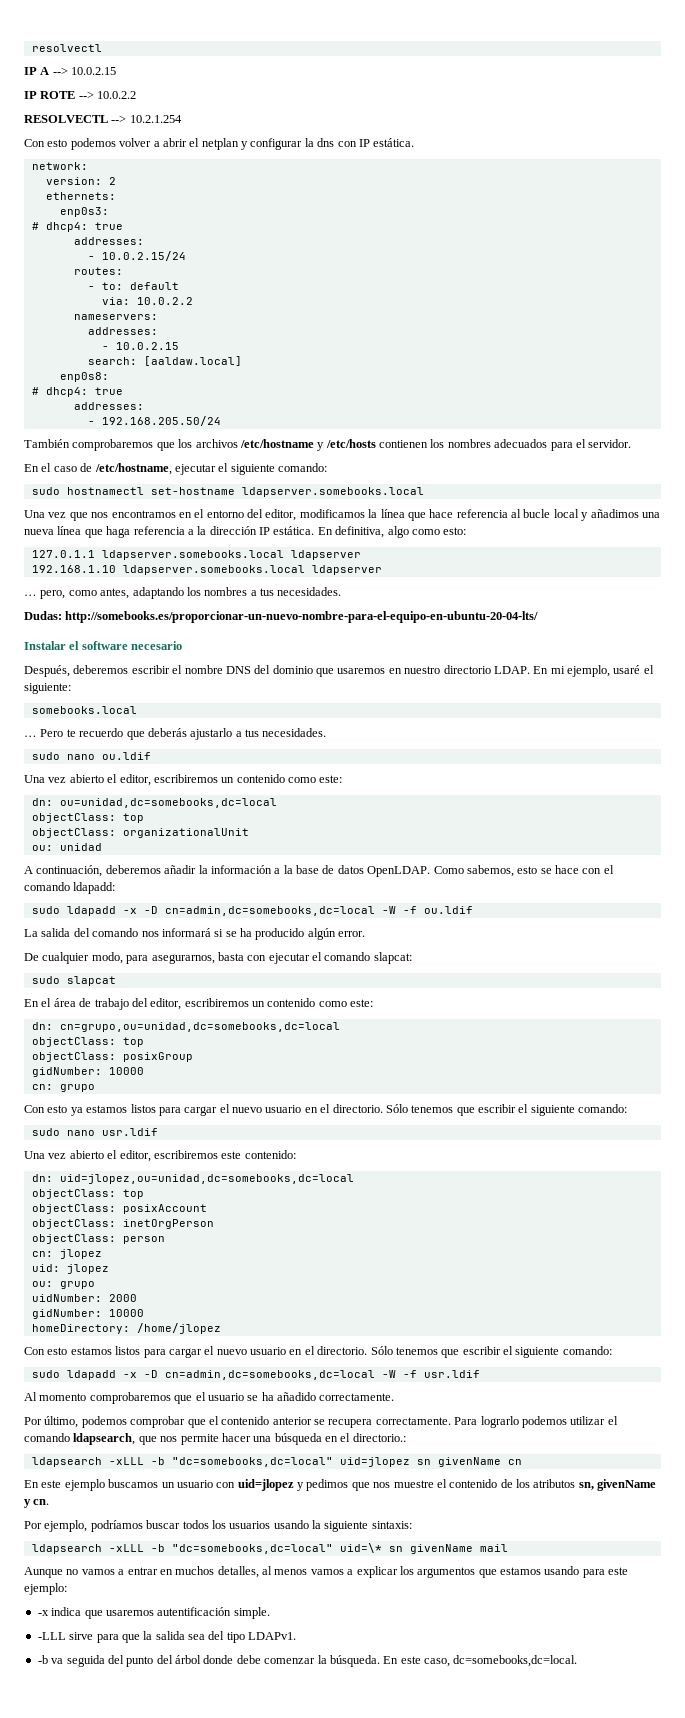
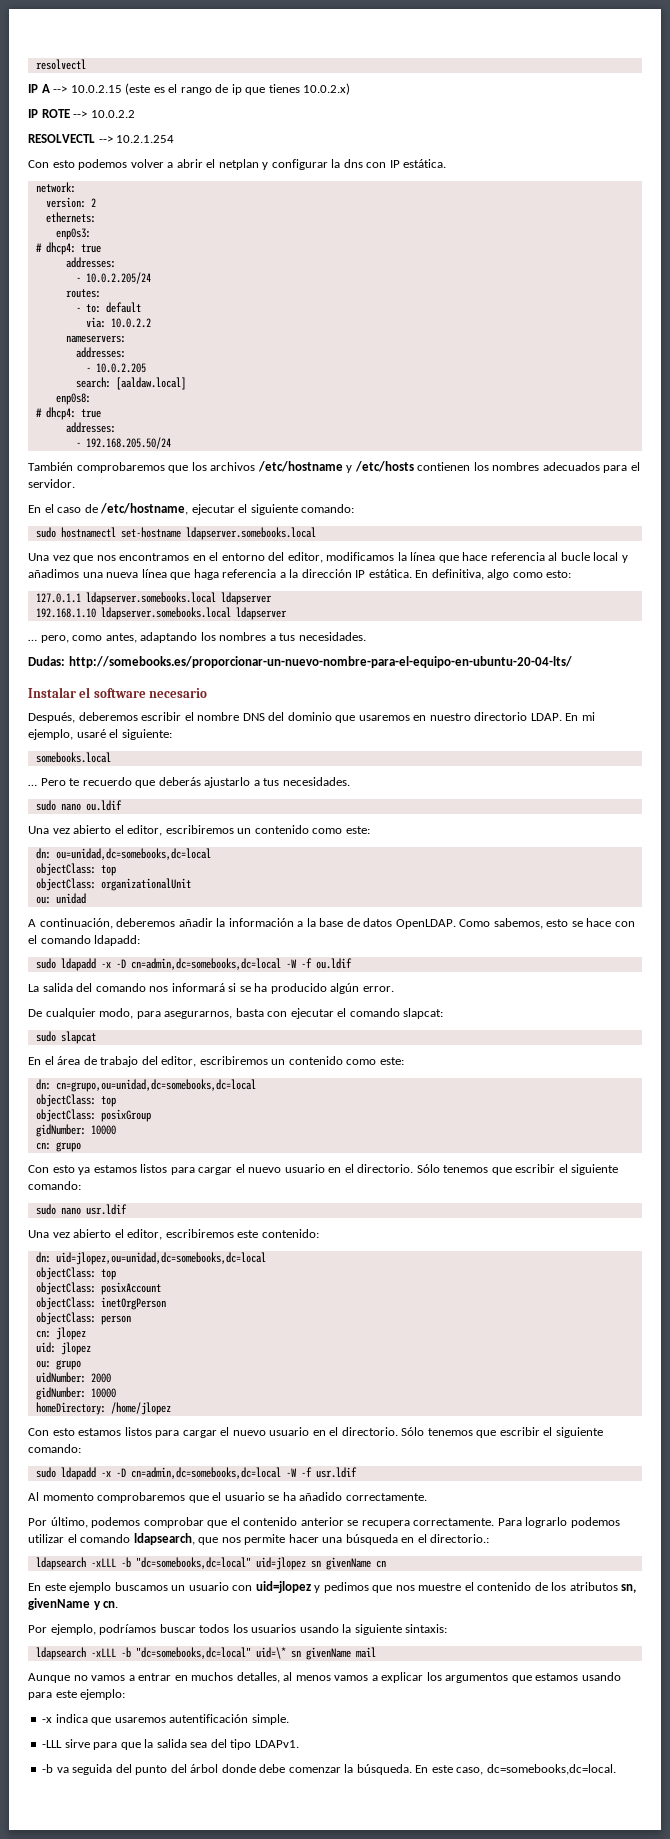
- IP A --> 10.0.2.15
+ IP A --> 10.0.2.15 (este es el rango de ip que tienes 10.0.2.x)
- - 10.0.2.15/24
+ - 10.0.2.205/24
- - 10.0.2.15
+ - 10.0.2.205

